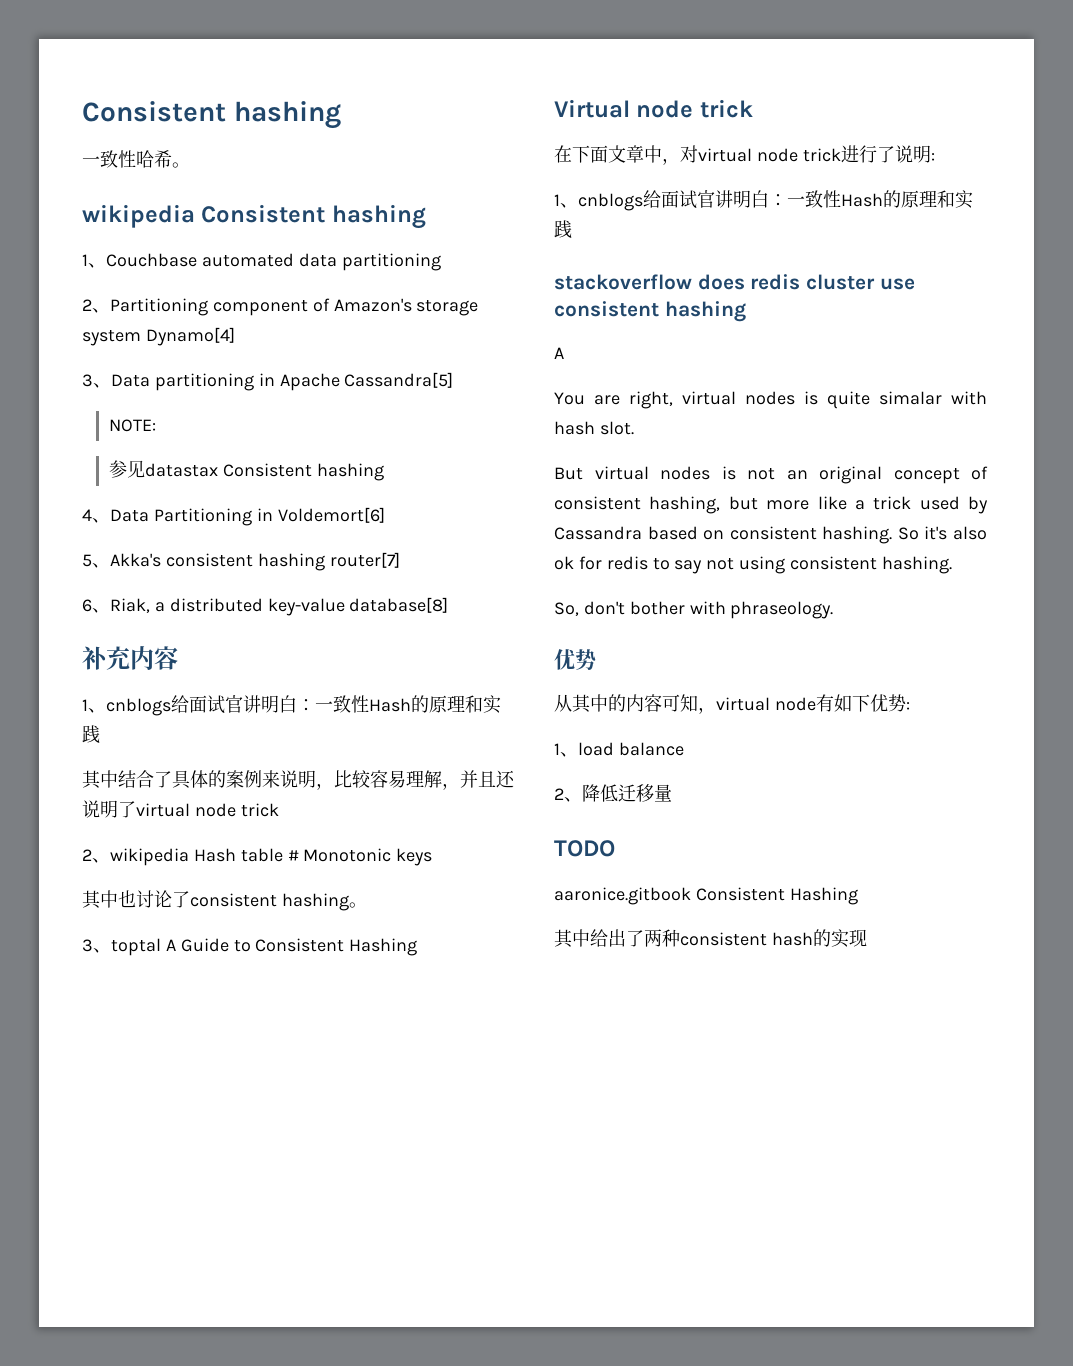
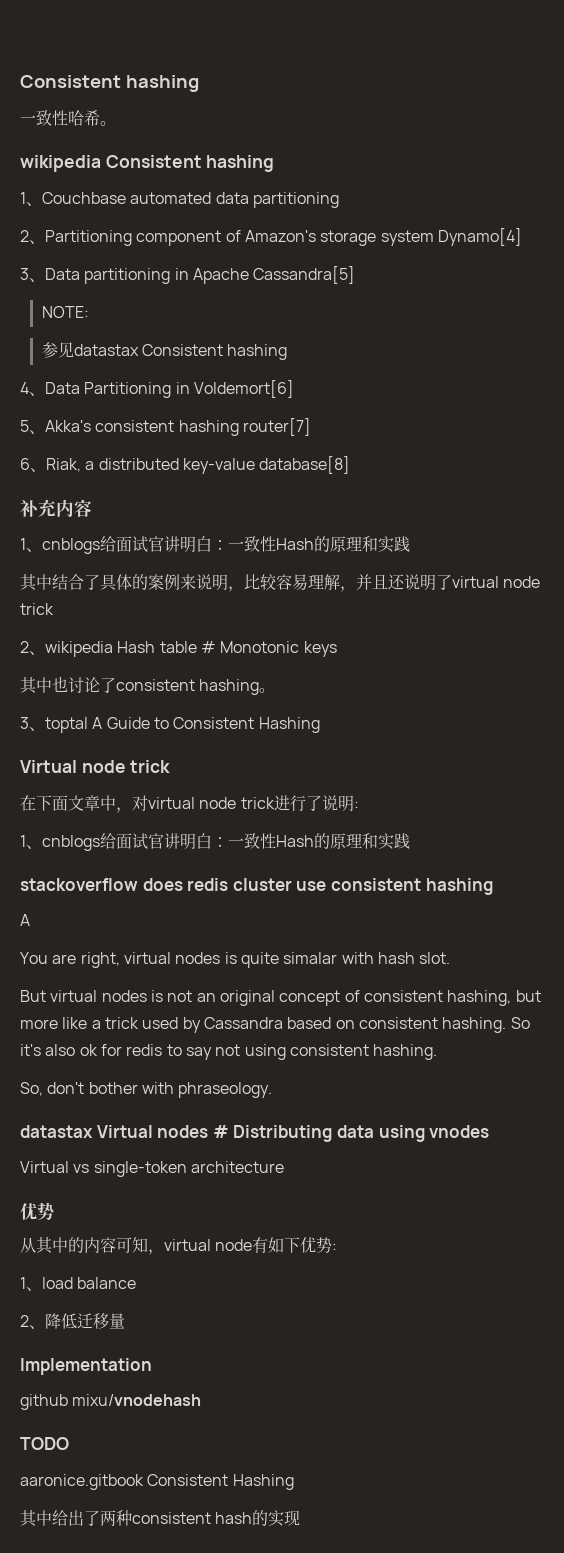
+ datastax Virtual nodes # Distributing data using vnodes
+ Virtual vs single-token architecture
+ Implementation
+ github mixu/vnodehash

